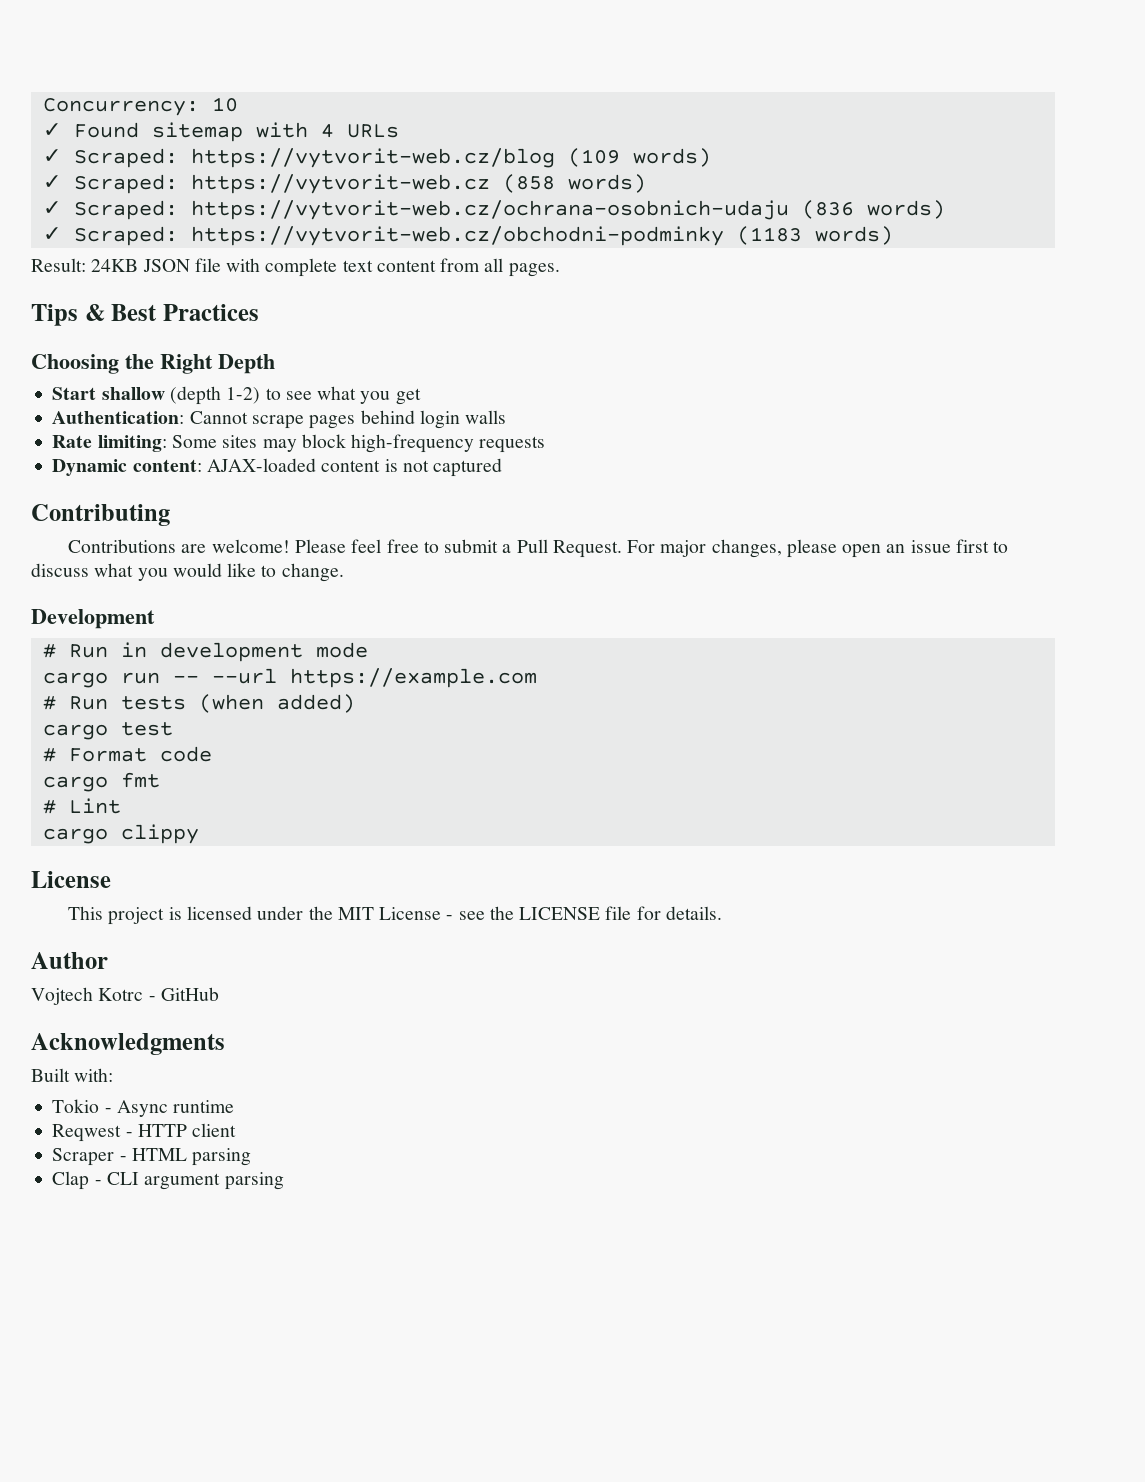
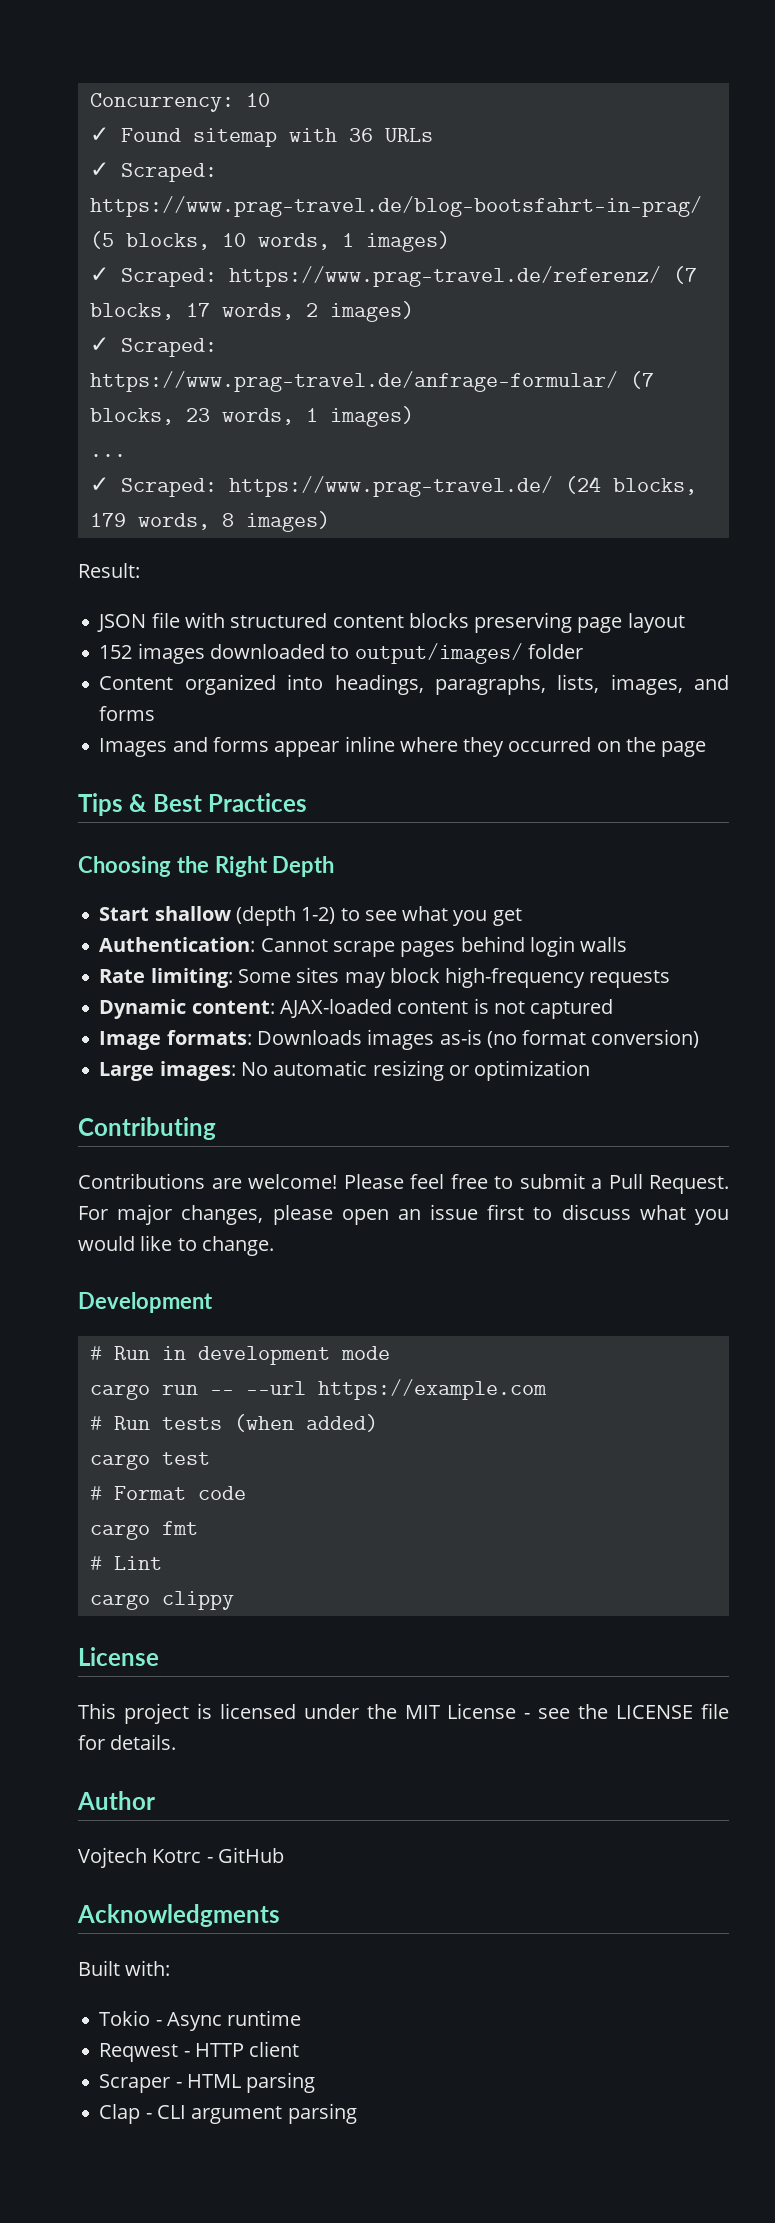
- ✓ Found sitemap with 4 URLs
+ ✓ Found sitemap with 36 URLs
- ✓ Scraped: https://vytvorit-web.cz/blog (109 words)
- ✓ Scraped: https://vytvorit-web.cz (858 words)
- ✓ Scraped: https://vytvorit-web.cz/ochrana-osobnich-udaju (836 words)
- ✓ Scraped: https://vytvorit-web.cz/obchodni-podminky (1183 words)
+ ✓ Scraped: https://www.prag-travel.de/blog-bootsfahrt-in-prag/ (5 blocks, 10 words, 1 images)
+ ✓ Scraped: https://www.prag-travel.de/referenz/ (7 blocks, 17 words, 2 images)
+ ✓ Scraped: https://www.prag-travel.de/anfrage-formular/ (7 blocks, 23 words, 1 images)
+ ...
+ ✓ Scraped: https://www.prag-travel.de/ (24 blocks, 179 words, 8 images)
- Result: 24KB JSON file with complete text content from all pages.
+ Result:
+ JSON file with structured content blocks preserving page layout
+ 152 images downloaded to output/images/ folder
+ Content organized into headings, paragraphs, lists, images, and forms
+ Images and forms appear inline where they occurred on the page
+ Image formats: Downloads images as-is (no format conversion)
+ Large images: No automatic resizing or optimization

